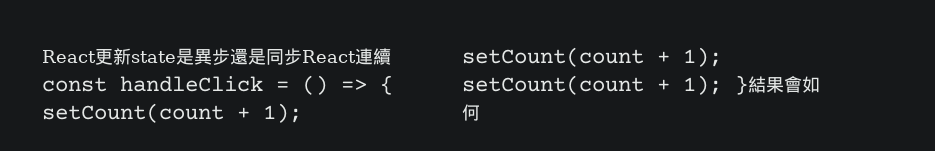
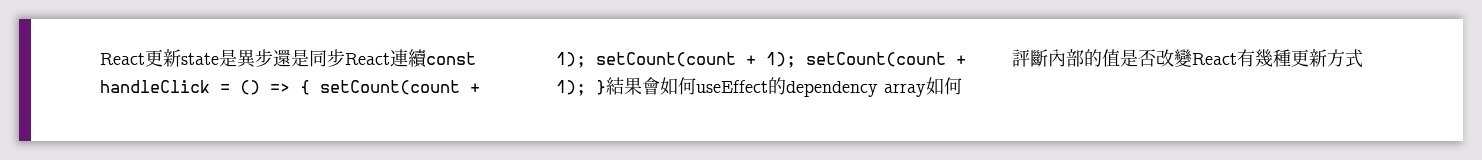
- React更新state是異步還是同步React連續const handleClick = () => { setCount(count + 1); setCount(count + 1); setCount(count + 1); }結果會如何
+ React更新state是異步還是同步React連續const handleClick = () => { setCount(count + 1); setCount(count + 1); setCount(count + 1); }結果會如何useEffect的dependency array如何評斷內部的值是否改變React有幾種更新方式

